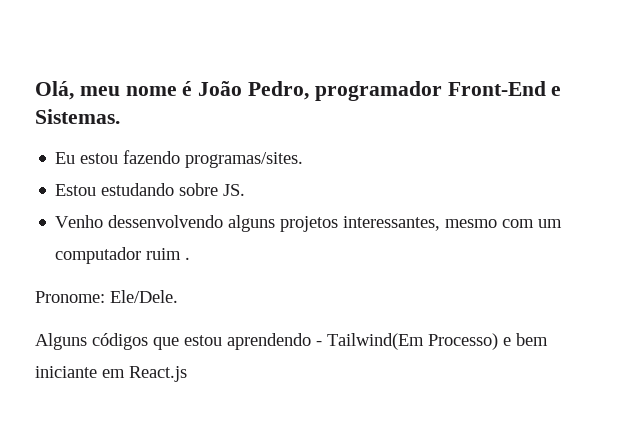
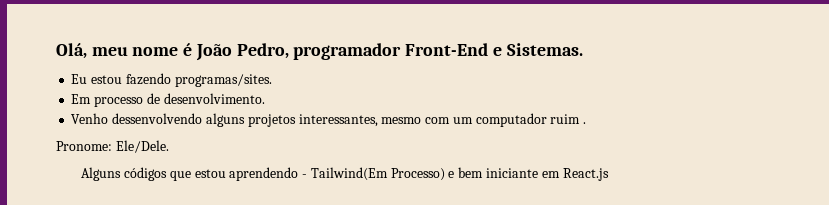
- Estou estudando sobre JS.
+ Em processo de desenvolvimento.

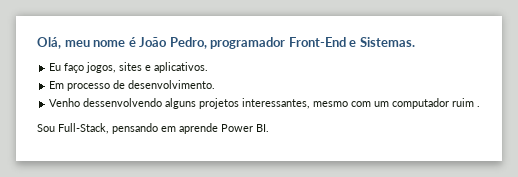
- Eu estou fazendo programas/sites.
+ Eu faço jogos, sites e aplicativos.
- Pronome: Ele/Dele.
- Alguns códigos que estou aprendendo - Tailwind(Em Processo) e bem iniciante em React.js
+ Sou Full-Stack, pensando em aprende Power BI.

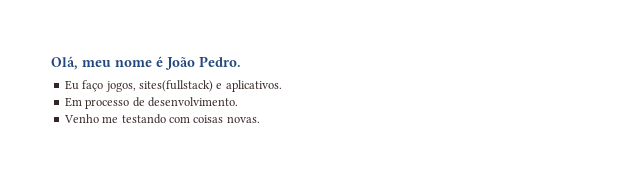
- Olá, meu nome é João Pedro, programador Front-End e Sistemas.
+ Olá, meu nome é João Pedro.
- Eu faço jogos, sites e aplicativos.
+ Eu faço jogos, sites(fullstack) e aplicativos.
- Venho dessenvolvendo alguns projetos interessantes, mesmo com um computador ruim .
- Sou Full-Stack, pensando em aprende Power BI.
+ Venho me testando com coisas novas.

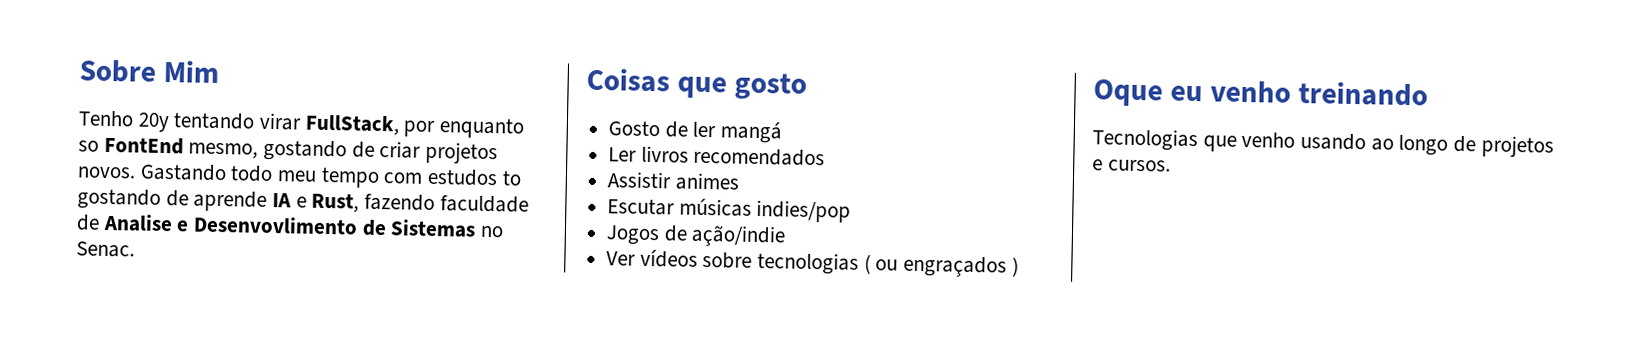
- Olá, meu nome é João Pedro.
- Eu faço jogos, sites(fullstack) e aplicativos.
- Em processo de desenvolvimento.
- Venho me testando com coisas novas.
+ Sobre Mim
+ Tenho 20y tentando virar FullStack, por enquanto so FontEnd mesmo, gostando de criar projetos novos. Gastando todo meu tempo com estudos to gostando de aprende IA e Rust, fazendo faculdade de Analise e Desenvovlimento de Sistemas no Senac.
+ Coisas que gosto
+ Gosto de ler mangá
+ Ler livros recomendados
+ Assistir animes
+ Escutar músicas indies/pop
+ Jogos de ação/indie
+ Ver vídeos sobre tecnologias ( ou engraçados )
+ Oque eu venho treinando
+ Tecnologias que venho usando ao longo de projetos e cursos.

